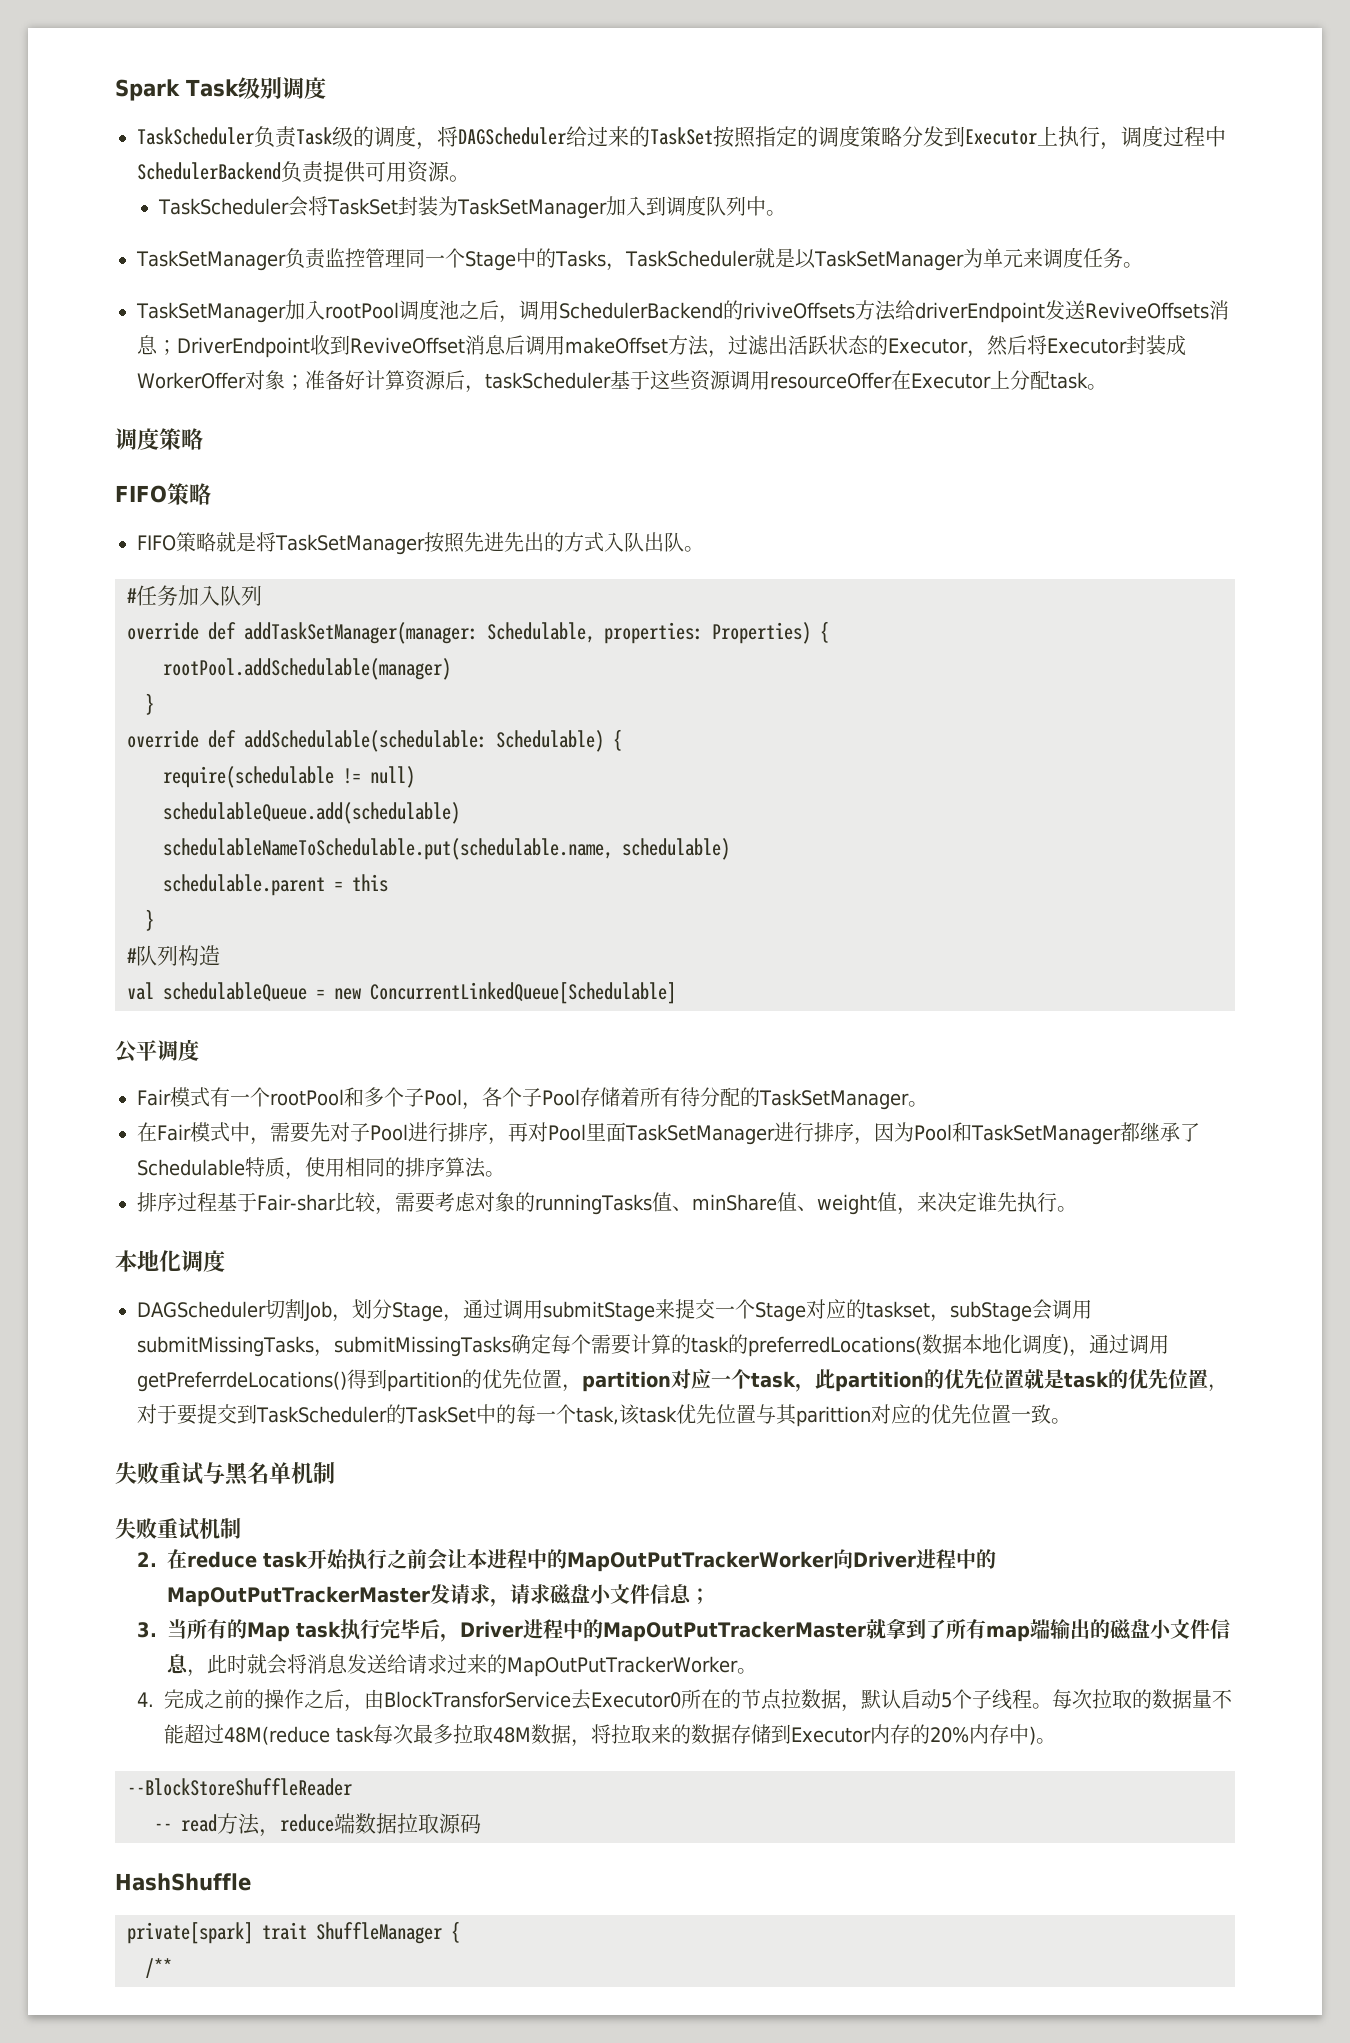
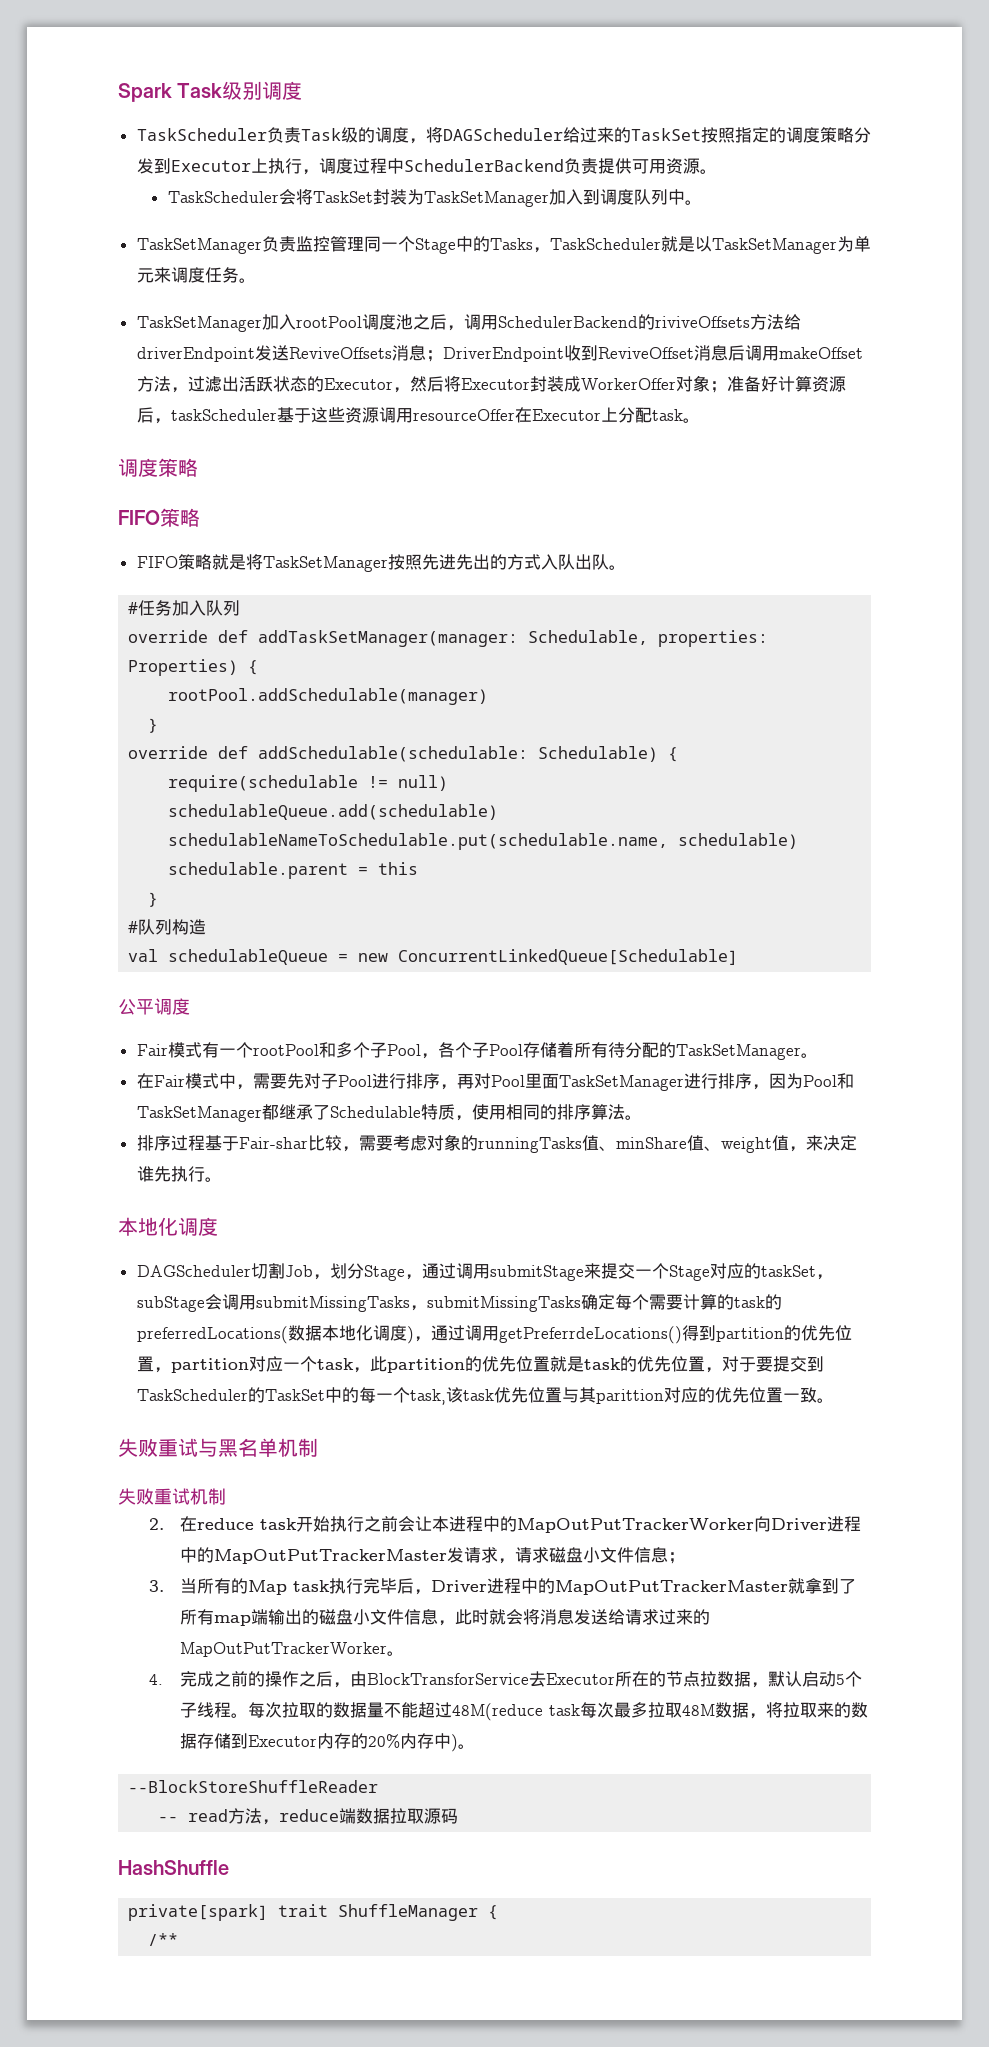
- DAGScheduler切割Job，划分Stage，通过调用submitStage来提交一个Stage对应的taskset，subStage会调用submitMissingTasks，submitMissingTasks确定每个需要计算的task的preferredLocations(数据本地化调度)，通过调用getPreferrdeLocations()得到partition的优先位置，partition对应一个task，此partition的优先位置就是task的优先位置，对于要提交到TaskScheduler的TaskSet中的每一个task,该task优先位置与其parittion对应的优先位置一致。
+ DAGScheduler切割Job，划分Stage，通过调用submitStage来提交一个Stage对应的taskSet，subStage会调用submitMissingTasks，submitMissingTasks确定每个需要计算的task的preferredLocations(数据本地化调度)，通过调用getPreferrdeLocations()得到partition的优先位置，partition对应一个task，此partition的优先位置就是task的优先位置，对于要提交到TaskScheduler的TaskSet中的每一个task,该task优先位置与其parittion对应的优先位置一致。
- 4.完成之前的操作之后，由BlockTransforService去Executor0所在的节点拉数据，默认启动5个子线程。
+ 4.完成之前的操作之后，由BlockTransforService去Executor所在的节点拉数据，默认启动5个子线程。

